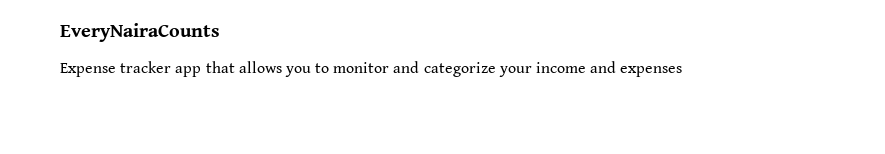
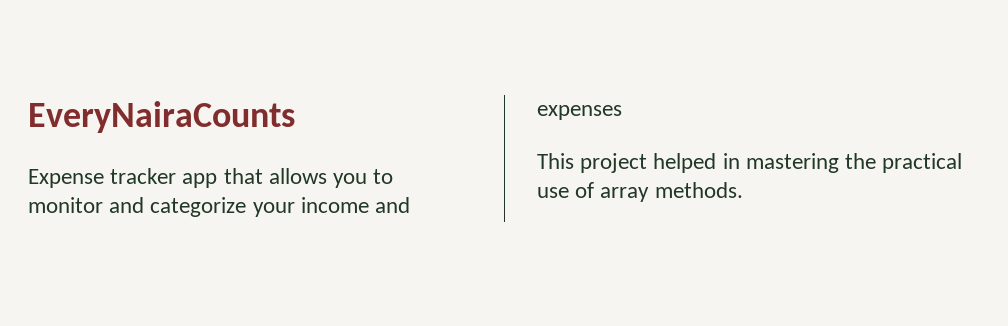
+ This project helped in mastering the practical use of array methods.

